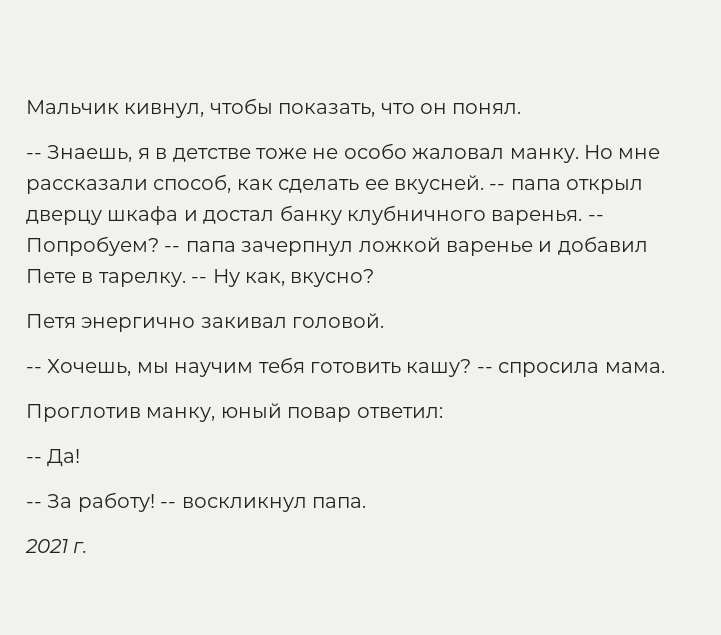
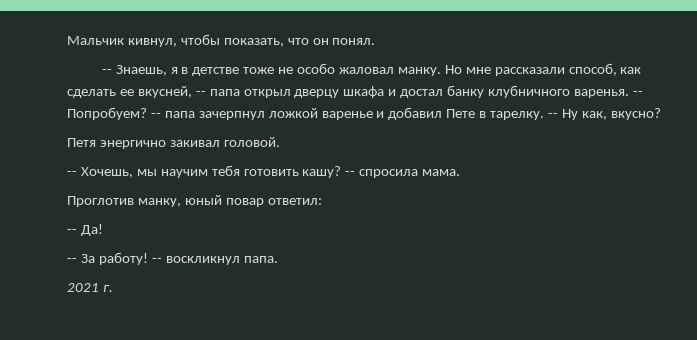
- Но мне рассказали способ, как сделать ее вкусней. -- папа открыл дверцу шкафа и достал банку клубничного варенья.
+ Но мне рассказали способ, как сделать ее вкусней, -- папа открыл дверцу шкафа и достал банку клубничного варенья.

